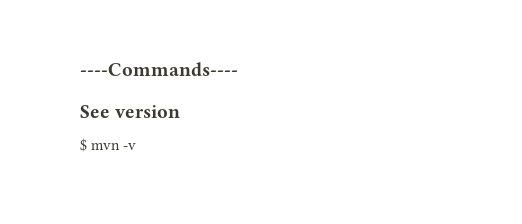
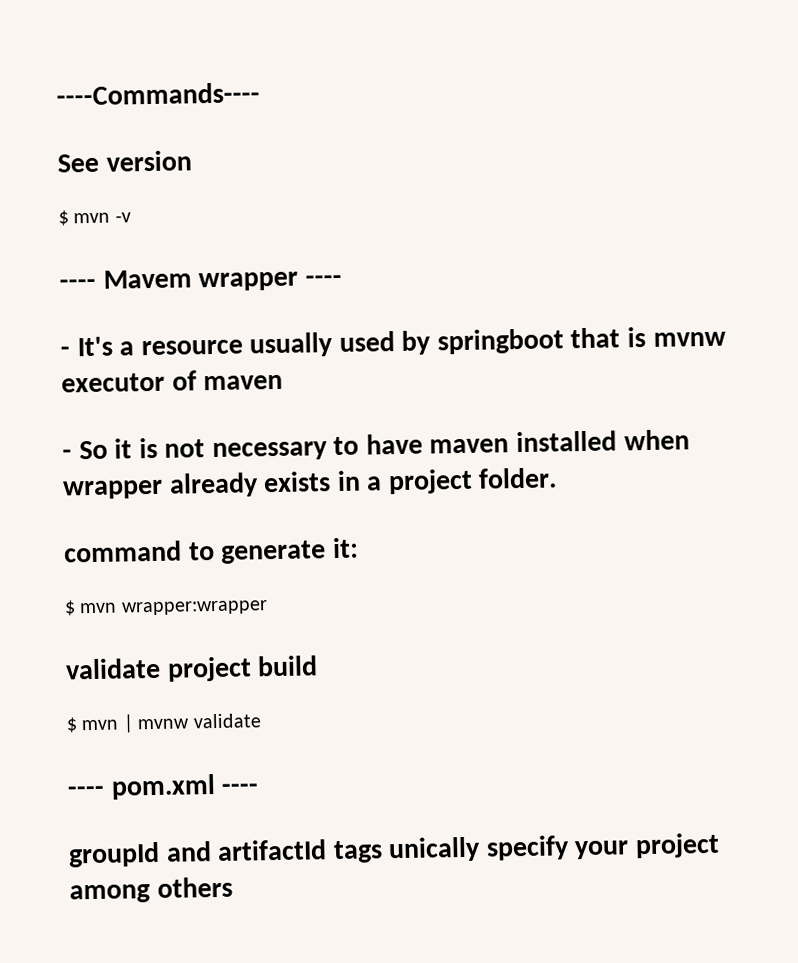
+ ---- Mavem wrapper ----
+ - It's a resource usually used by springboot that is mvnw executor of maven
+ - So it is not necessary to have maven installed when wrapper already exists in a project folder.
+ command to generate it:
+ $ mvn wrapper:wrapper
+ validate project build
+ $ mvn | mvnw validate
+ ---- pom.xml ----
+ groupId and artifactId tags unically specify your project among others

